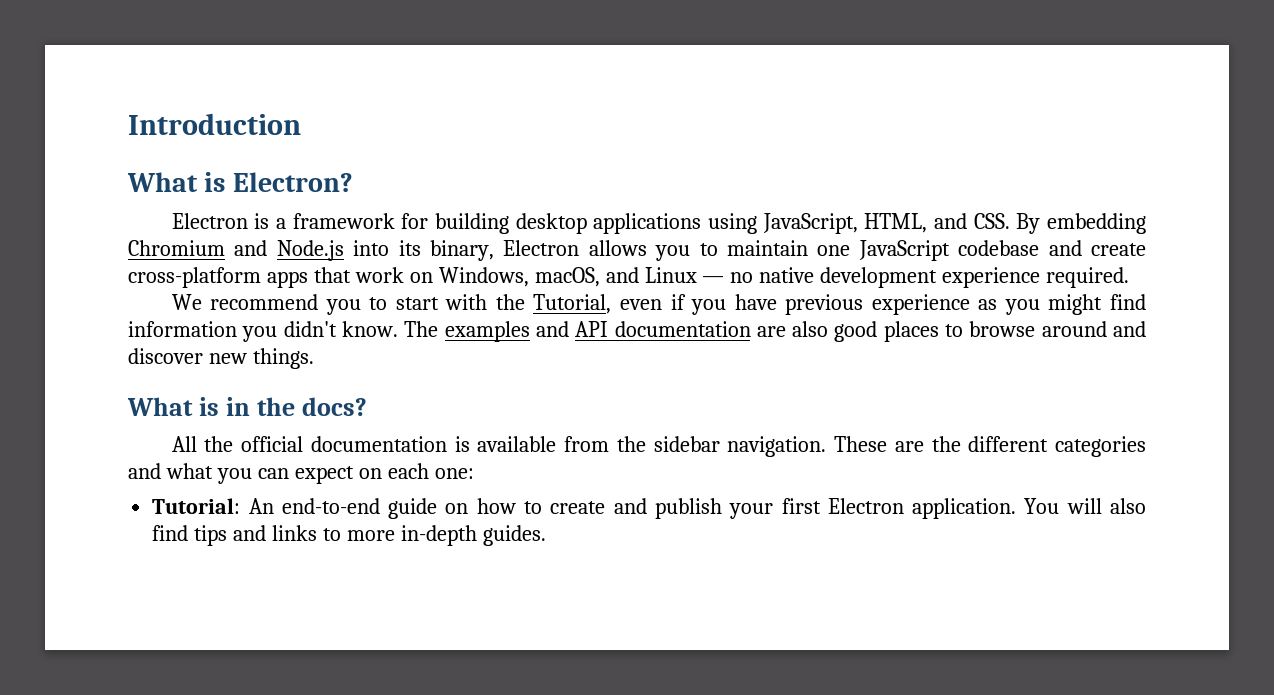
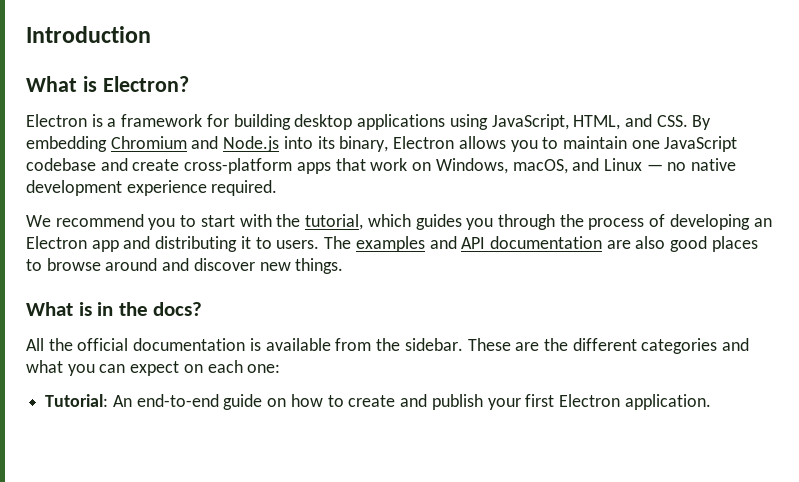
- We recommend you to start with the Tutorial, even if you have previous experience as you might find information you didn't know.
+ We recommend you to start with the tutorial, which guides you through the process of developing an Electron app and distributing it to users.
- All the official documentation is available from the sidebar navigation.
+ All the official documentation is available from the sidebar.
- You will also find tips and links to more in-depth guides.

